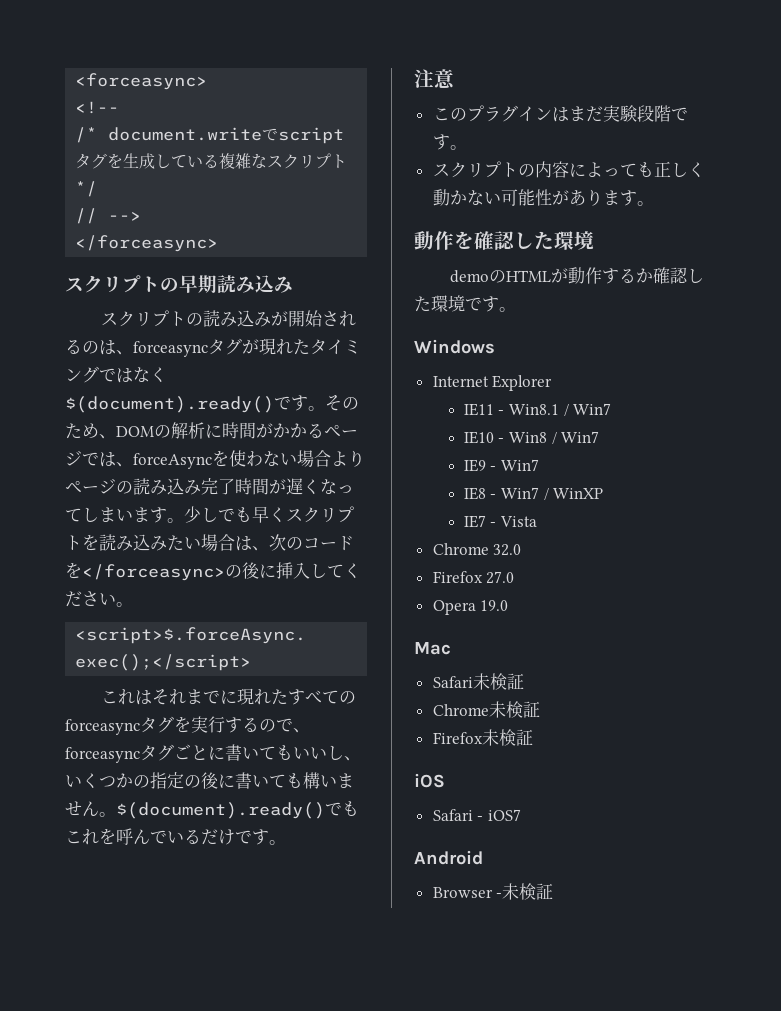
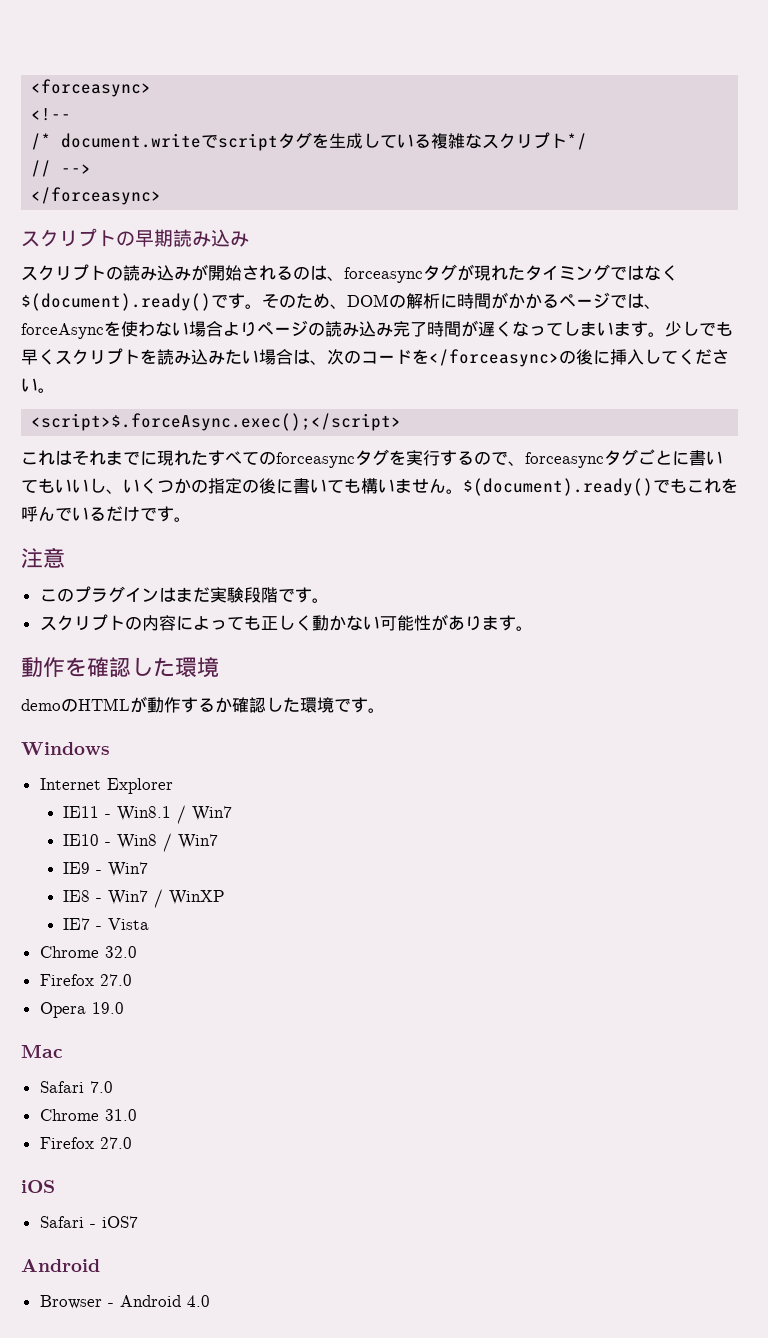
- Safari未検証
- Chrome未検証
- Firefox未検証
+ Safari 7.0
+ Chrome 31.0
+ Firefox 27.0
- Browser -未検証
+ Browser - Android 4.0

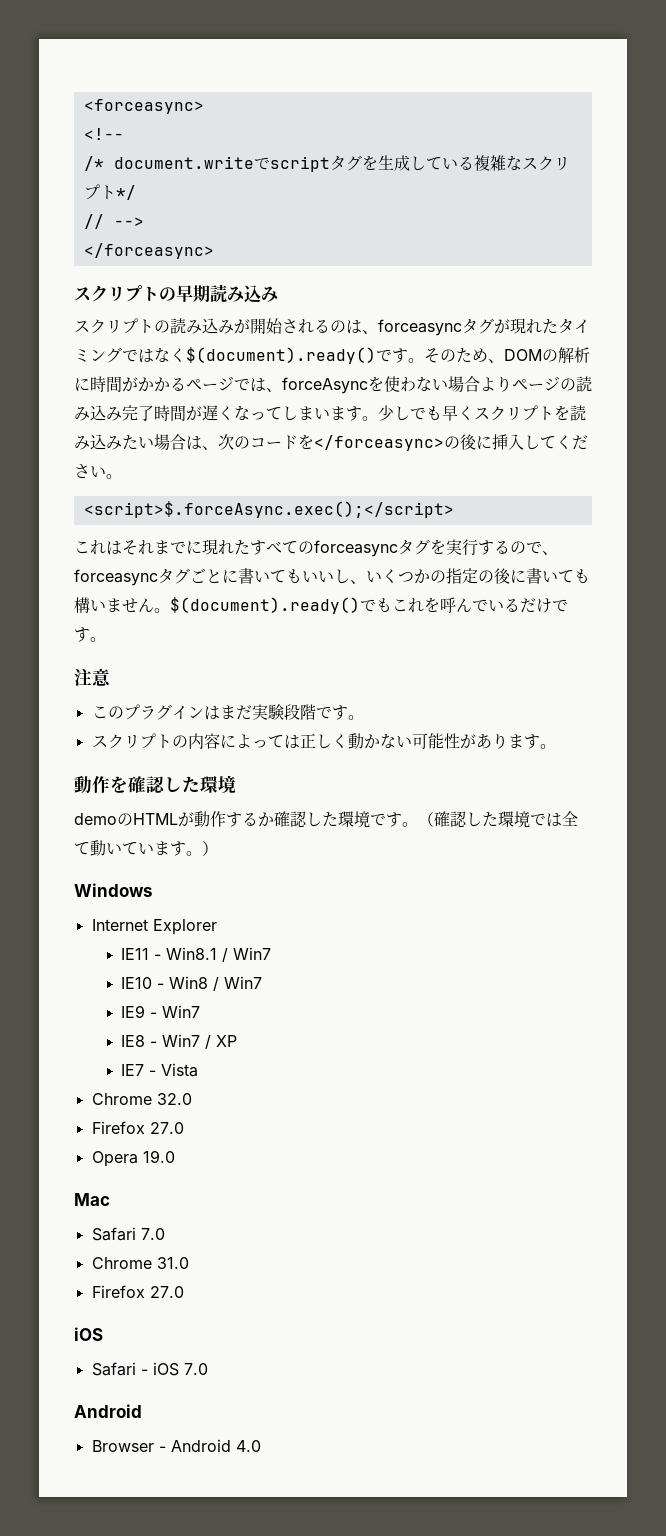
- スクリプトの内容によっても正しく動かない可能性があります。
+ スクリプトの内容によっては正しく動かない可能性があります。
+ （確認した環境では全て動いています。）
- IE8 - Win7 / WinXP
+ IE8 - Win7 / XP
- Safari - iOS7
+ Safari - iOS 7.0

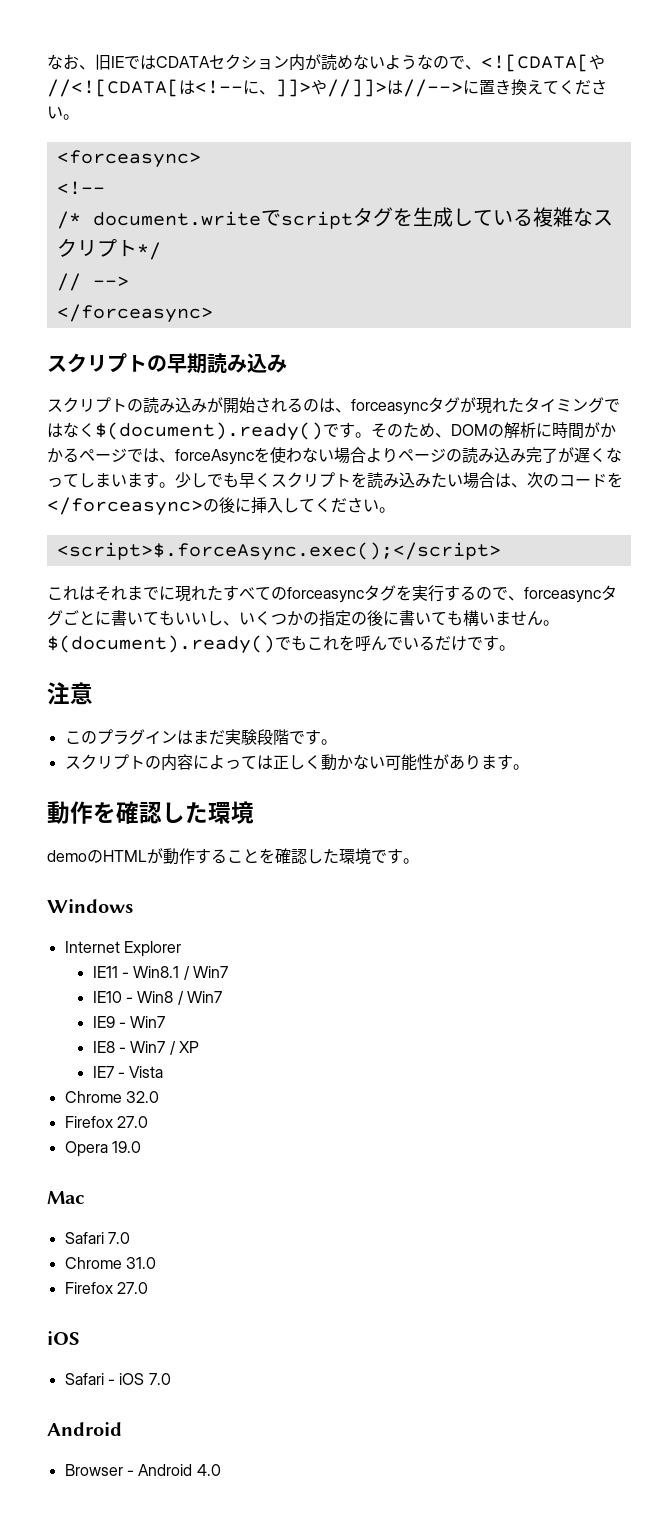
+ なお、旧IEではCDATAセクション内が読めないようなので、<![CDATA[や//<![CDATA[は<!--に、]]>や//]]>は//-->に置き換えてください。
- そのため、DOMの解析に時間がかかるページでは、forceAsyncを使わない場合よりページの読み込み完了時間が遅くなってしまいます。
+ そのため、DOMの解析に時間がかかるページでは、forceAsyncを使わない場合よりページの読み込み完了が遅くなってしまいます。
- demoのHTMLが動作するか確認した環境です。（確認した環境では全て動いています。）
+ demoのHTMLが動作することを確認した環境です。

